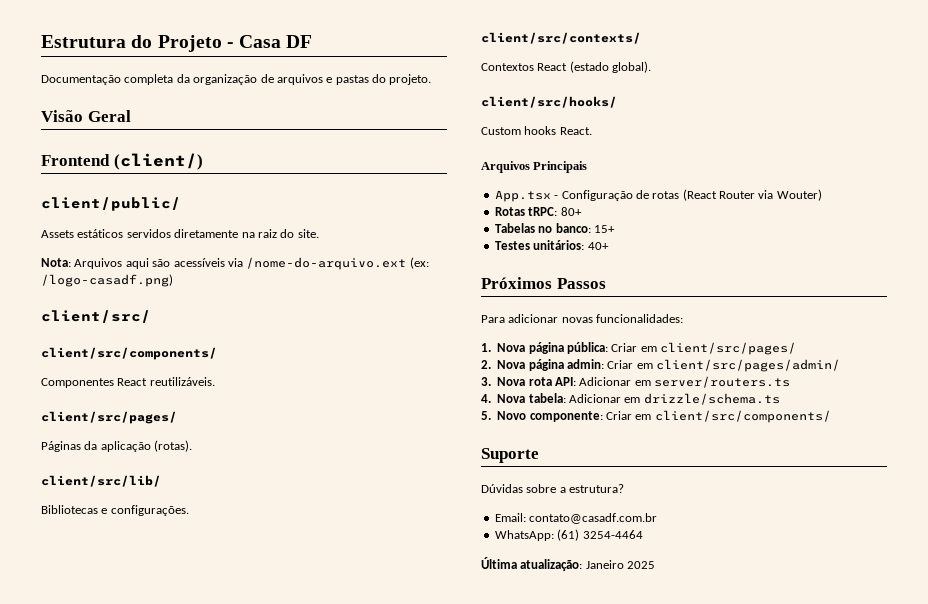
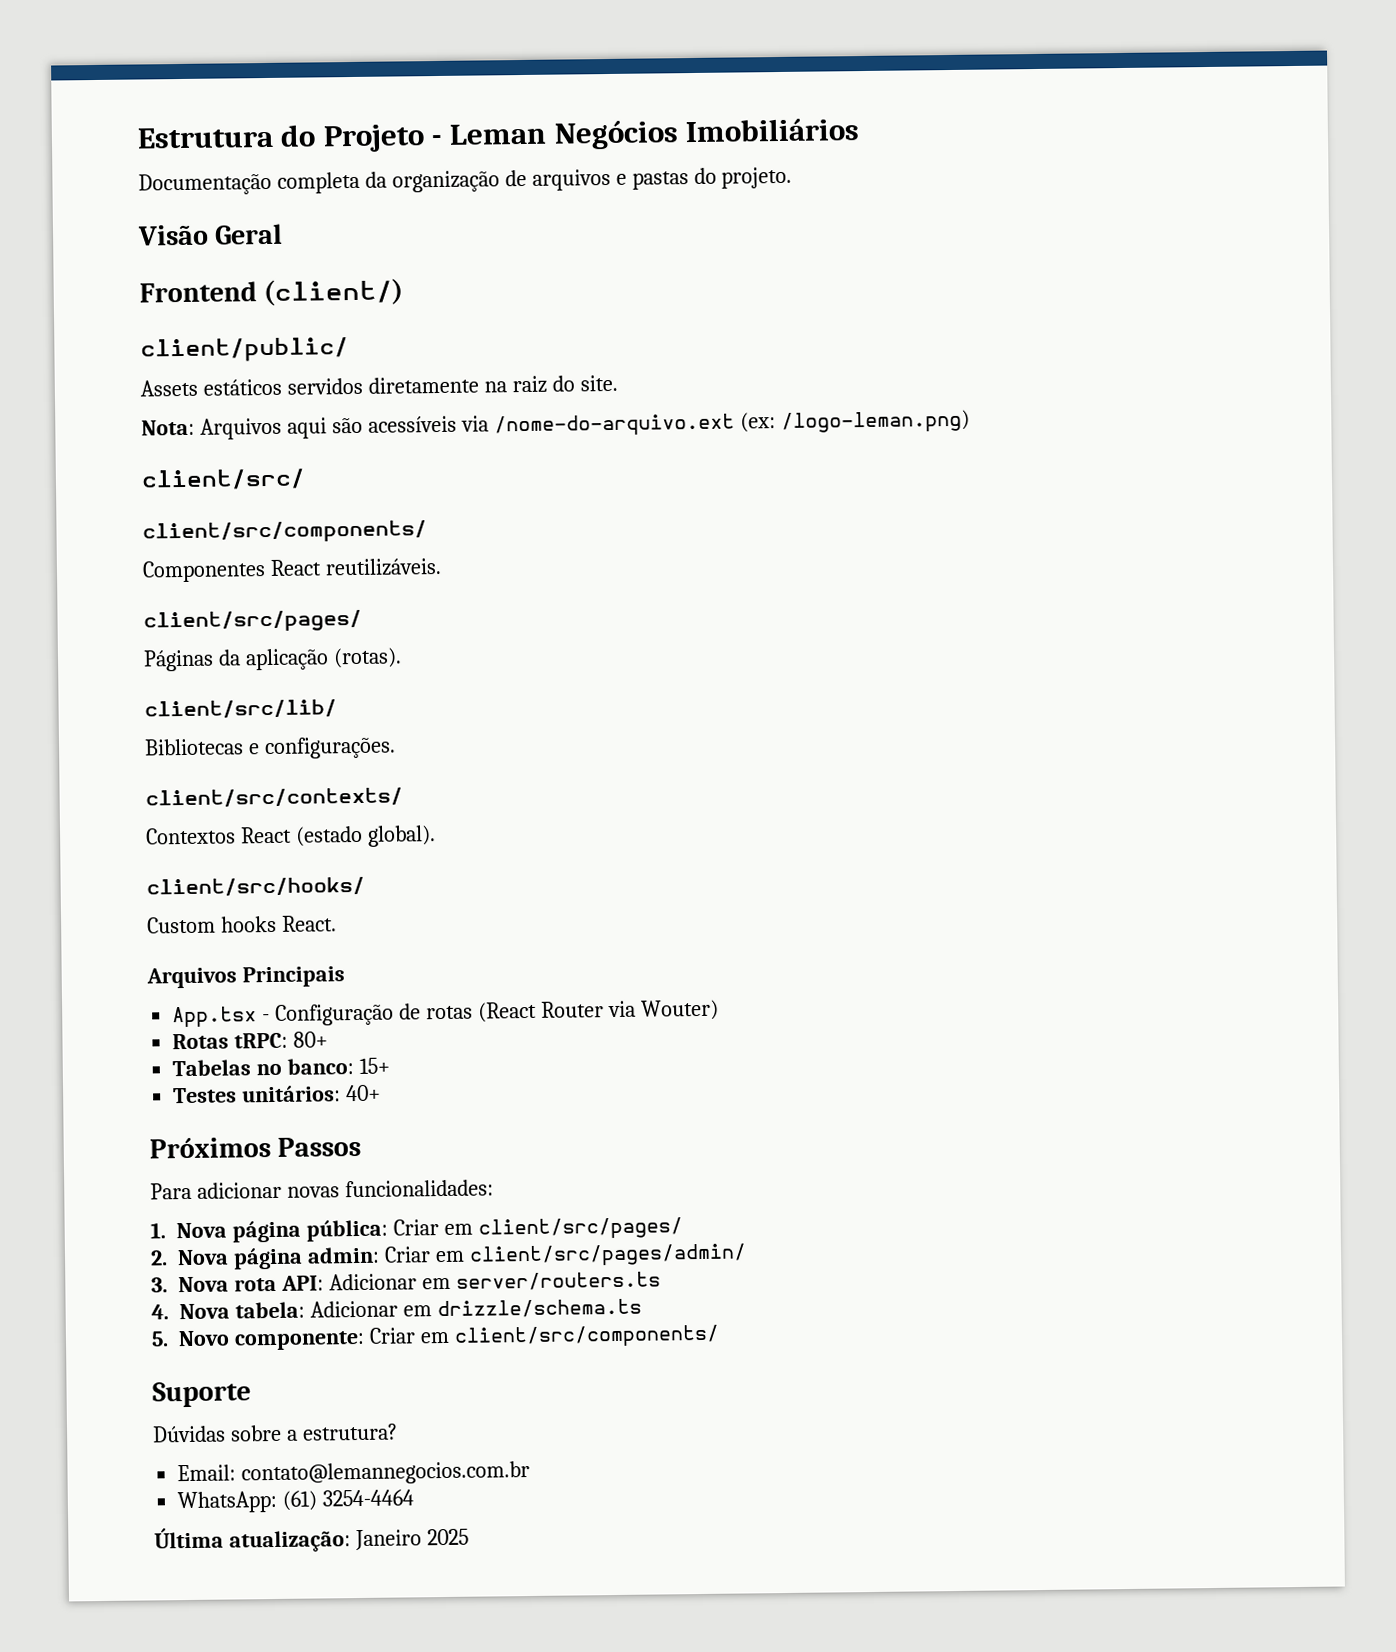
- Estrutura do Projeto - Casa DF
+ Estrutura do Projeto - Leman Negócios Imobiliários
- Nota: Arquivos aqui são acessíveis via /nome-do-arquivo.ext (ex: /logo-casadf.png)
+ Nota: Arquivos aqui são acessíveis via /nome-do-arquivo.ext (ex: /logo-leman.png)
- Email: contato@casadf.com.br
+ Email: contato@lemannegocios.com.br

